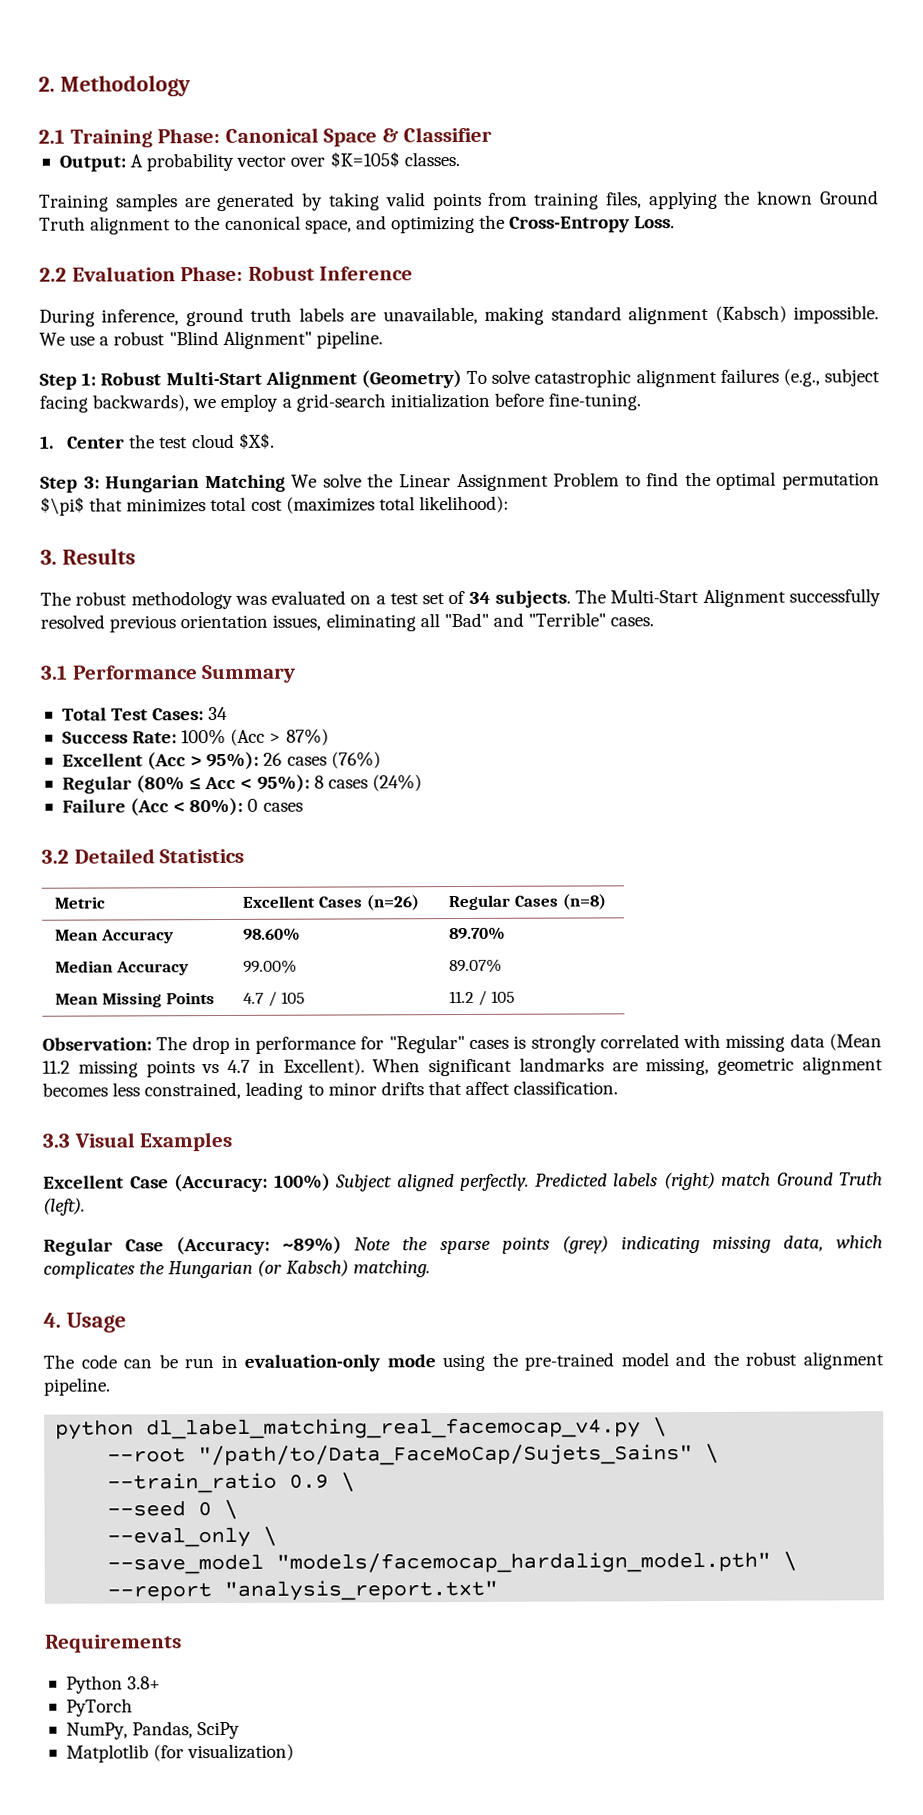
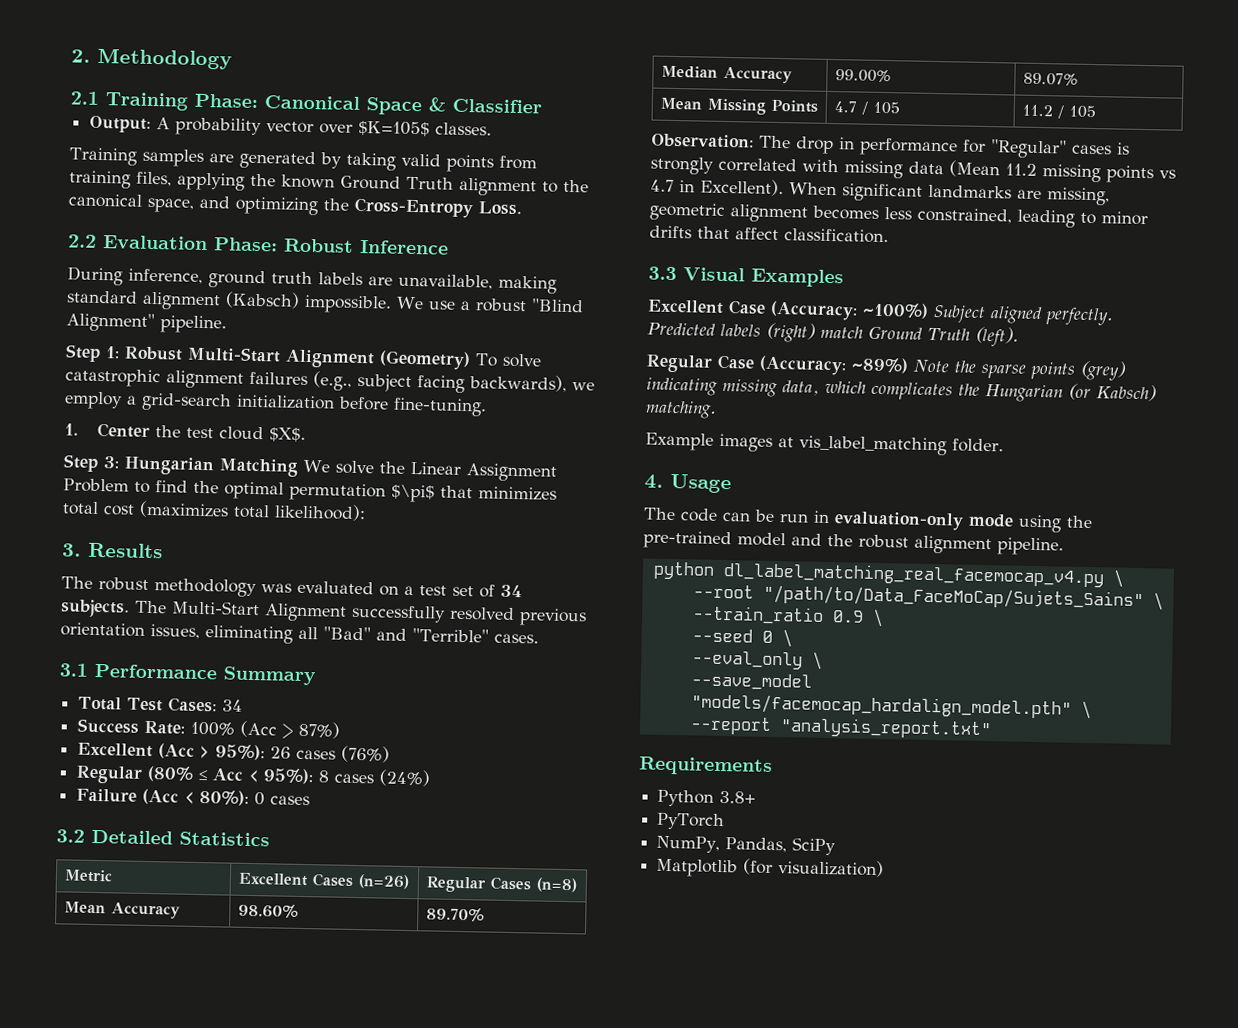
- Excellent Case (Accuracy: 100%) Subject aligned perfectly.
+ Excellent Case (Accuracy: ~100%) Subject aligned perfectly.
+ Example images at vis_label_matching folder.

